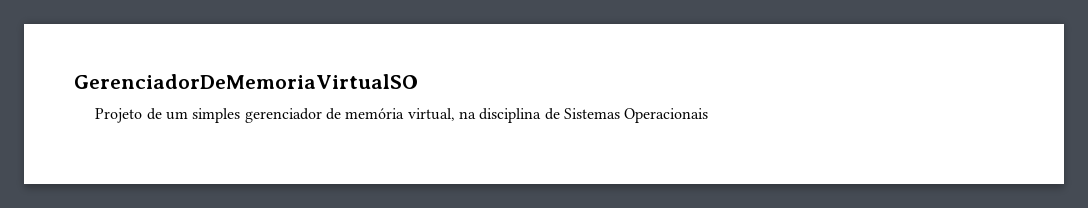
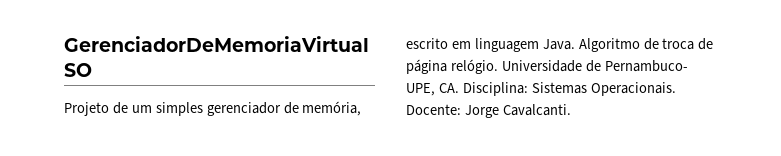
- Projeto de um simples gerenciador de memória virtual, na disciplina de Sistemas Operacionais
+ Projeto de um simples gerenciador de memória, escrito em linguagem Java. Algoritmo de troca de página relógio. Universidade de Pernambuco- UPE, CA. Disciplina: Sistemas Operacionais. Docente: Jorge Cavalcanti.

